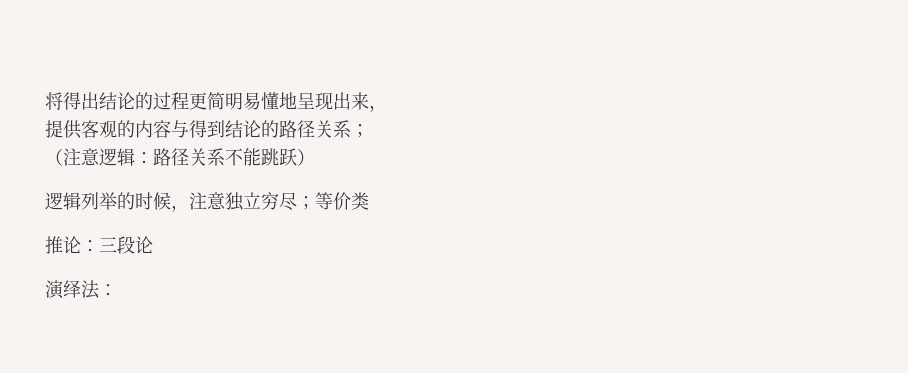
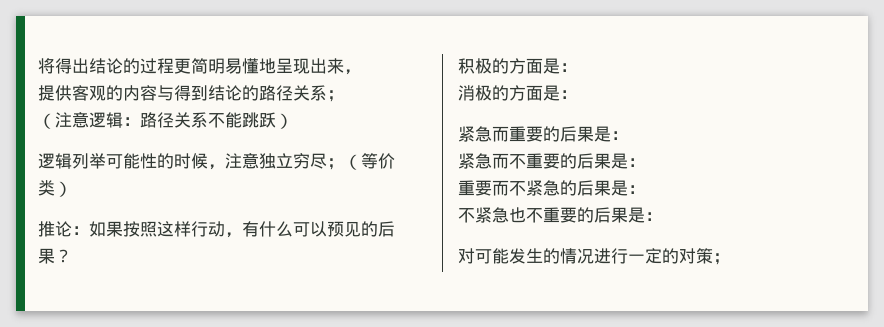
- 逻辑列举的时候，注意独立穷尽；等价类
+ 逻辑列举可能性的时候，注意独立穷尽；（等价类）
- 推论：三段论
- 演绎法：
+ 推论：如果按照这样行动，有什么可以预见的后果？
+ 积极的方面是：
+ 消极的方面是：
+ 紧急而重要的后果是：
+ 紧急而不重要的后果是：
+ 重要而不紧急的后果是：
+ 不紧急也不重要的后果是：
+ 对可能发生的情况进行一定的对策；

